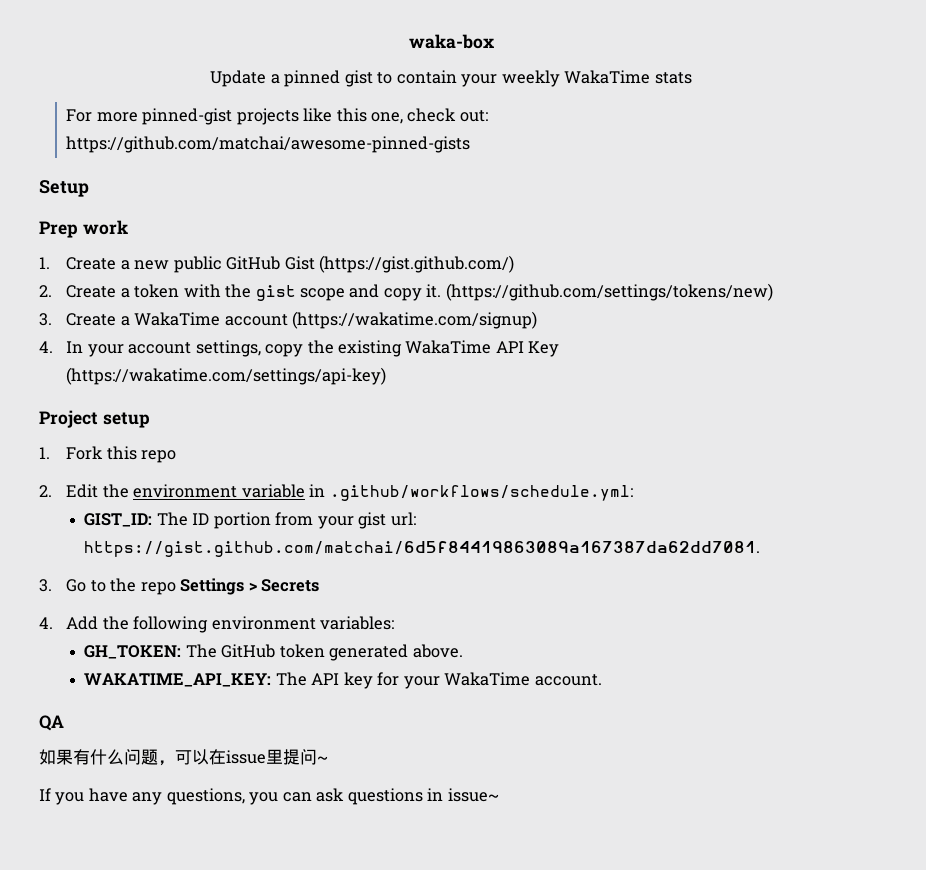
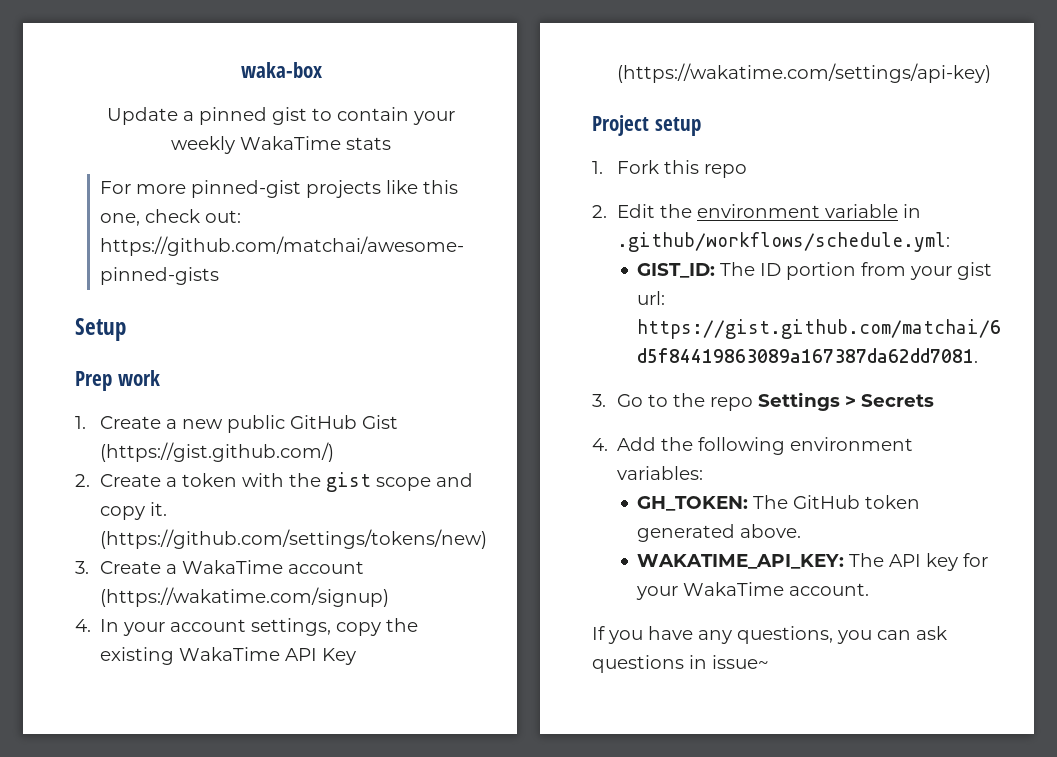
- QA
- 如果有什么问题，可以在issue里提问~

